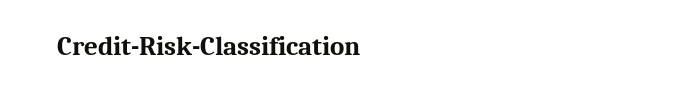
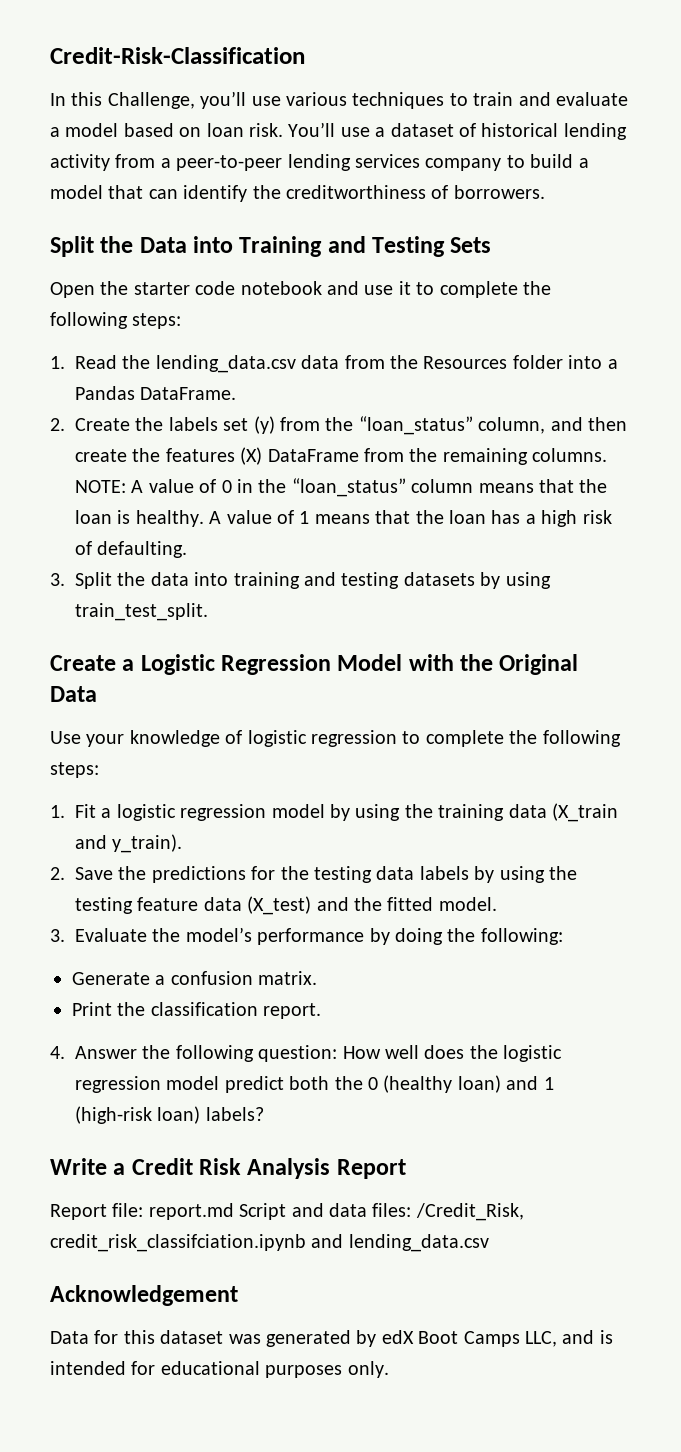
+ In this Challenge, you’ll use various techniques to train and evaluate a model based on loan risk. You’ll use a dataset of historical lending activity from a peer-to-peer lending services company to build a model that can identify the creditworthiness of borrowers.
+ Split the Data into Training and Testing Sets
+ Open the starter code notebook and use it to complete the following steps:
+ 1. Read the lending_data.csv data from the Resources folder into a Pandas DataFrame.
+ 2. Create the labels set (y) from the “loan_status” column, and then create the features (X) DataFrame from the remaining columns. NOTE: A value of 0 in the “loan_status” column means that the loan is healthy. A value of 1 means that the loan has a high risk of defaulting.
+ 3. Split the data into training and testing datasets by using train_test_split.
+ Create a Logistic Regression Model with the Original Data
+ Use your knowledge of logistic regression to complete the following steps:
+ 1. Fit a logistic regression model by using the training data (X_train and y_train).
+ 2. Save the predictions for the testing data labels by using the testing feature data (X_test) and the fitted model.
+ 3. Evaluate the model’s performance by doing the following:
+ Generate a confusion matrix.
+ Print the classification report.
+ 4. Answer the following question: How well does the logistic regression model predict both the 0 (healthy loan) and 1 (high-risk loan) labels?
+ Write a Credit Risk Analysis Report
+ Report file: report.md Script and data files: /Credit_Risk, credit_risk_classifciation.ipynb and lending_data.csv
+ Acknowledgement
+ Data for this dataset was generated by edX Boot Camps LLC, and is intended for educational purposes only.

